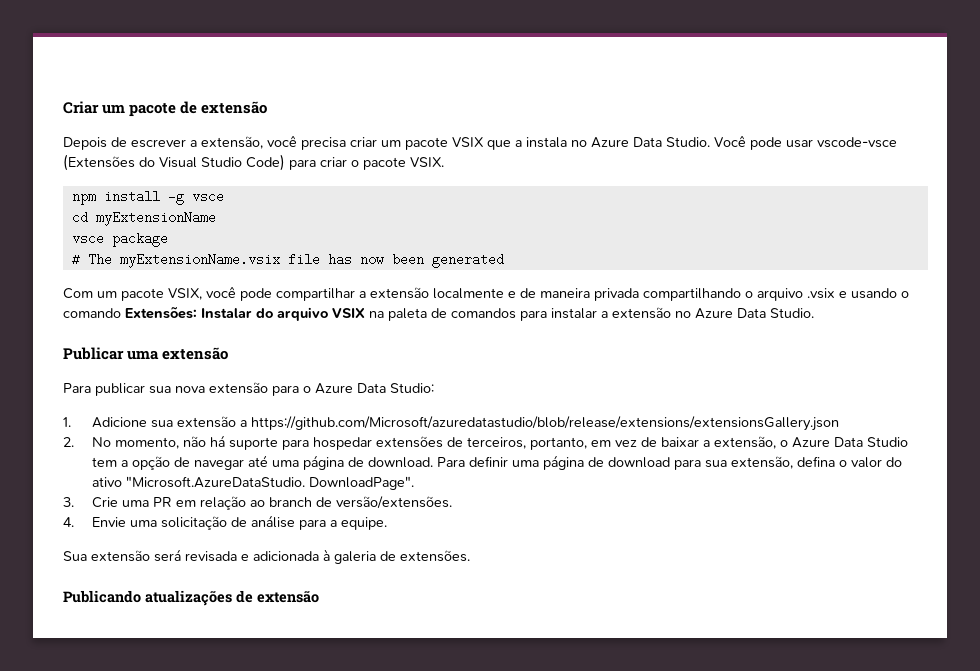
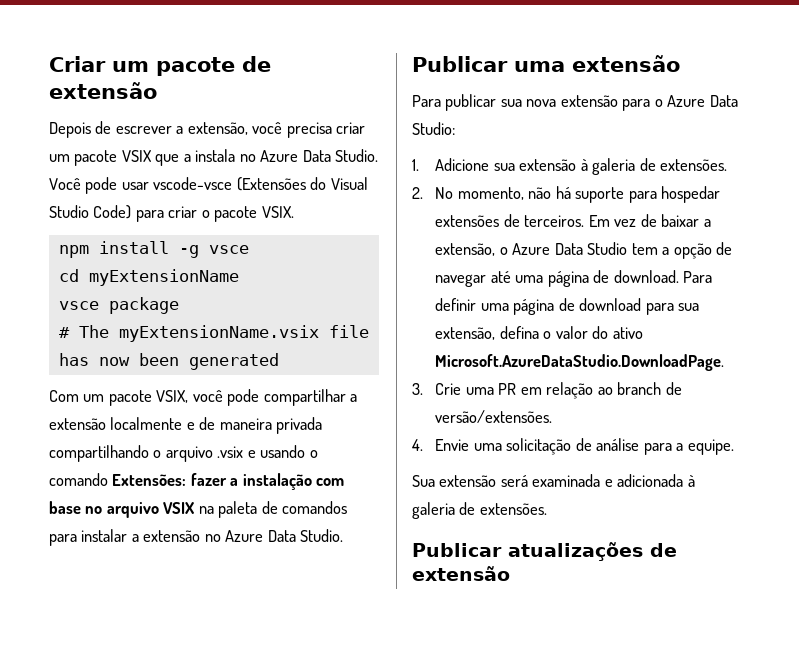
- Com um pacote VSIX, você pode compartilhar a extensão localmente e de maneira privada compartilhando o arquivo .vsix e usando o comando Extensões: Instalar do arquivo VSIX na paleta de comandos para instalar a extensão no Azure Data Studio.
+ Com um pacote VSIX, você pode compartilhar a extensão localmente e de maneira privada compartilhando o arquivo .vsix e usando o comando Extensões: fazer a instalação com base no arquivo VSIX na paleta de comandos para instalar a extensão no Azure Data Studio.
- 1. Adicione sua extensão a https://github.com/Microsoft/azuredatastudio/blob/release/extensions/extensionsGallery.json
+ 1. Adicione sua extensão à galeria de extensões.
- 2. No momento, não há suporte para hospedar extensões de terceiros, portanto, em vez de baixar a extensão, o Azure Data Studio tem a opção de navegar até uma página de download.
+ 2. No momento, não há suporte para hospedar extensões de terceiros. Em vez de baixar a extensão, o Azure Data Studio tem a opção de navegar até uma página de download.
- Para definir uma página de download para sua extensão, defina o valor do ativo "Microsoft.AzureDataStudio. DownloadPage".
+ Para definir uma página de download para sua extensão, defina o valor do ativo Microsoft.AzureDataStudio.DownloadPage.
- Sua extensão será revisada e adicionada à galeria de extensões.
+ Sua extensão será examinada e adicionada à galeria de extensões.
- Publicando atualizações de extensão
+ Publicar atualizações de extensão

